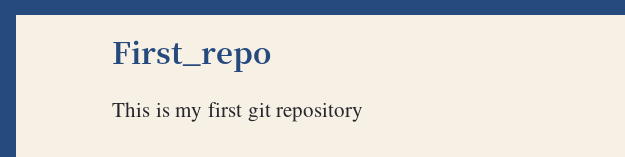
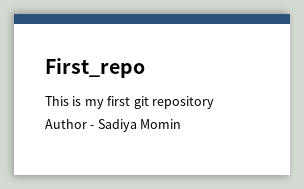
+ Author - Sadiya Momin

